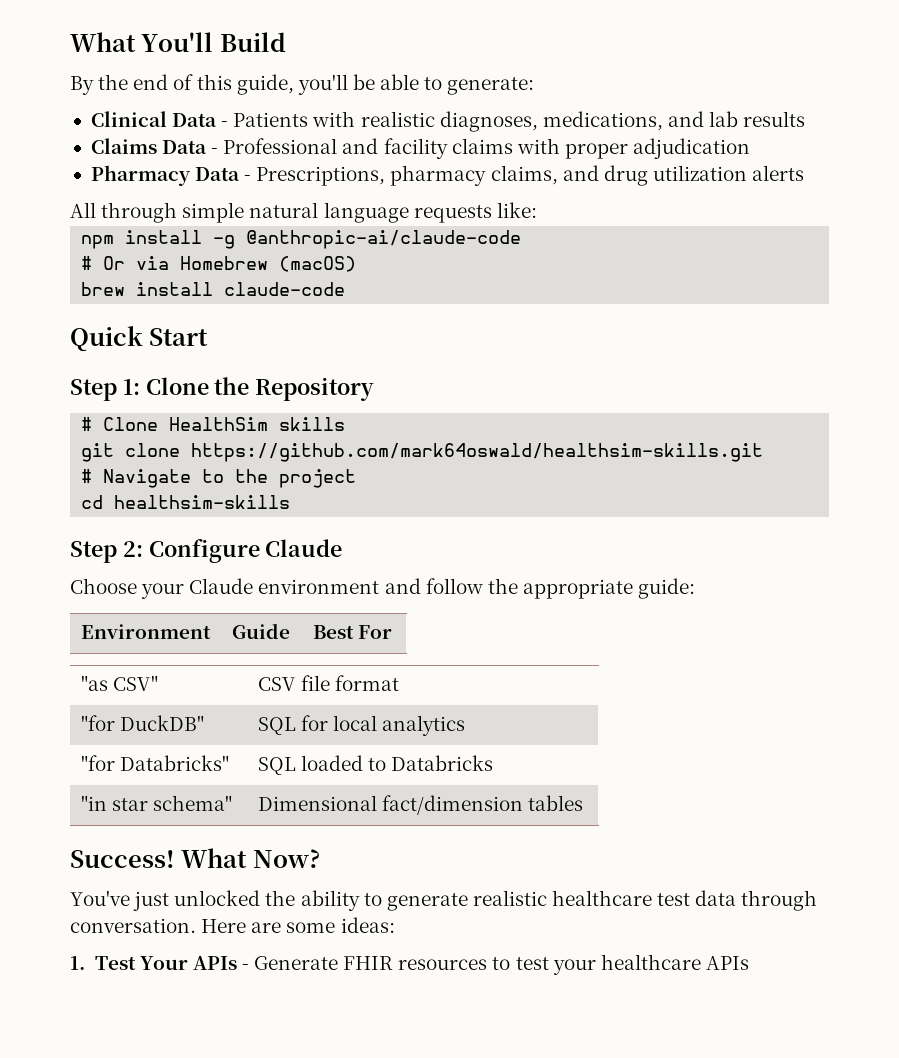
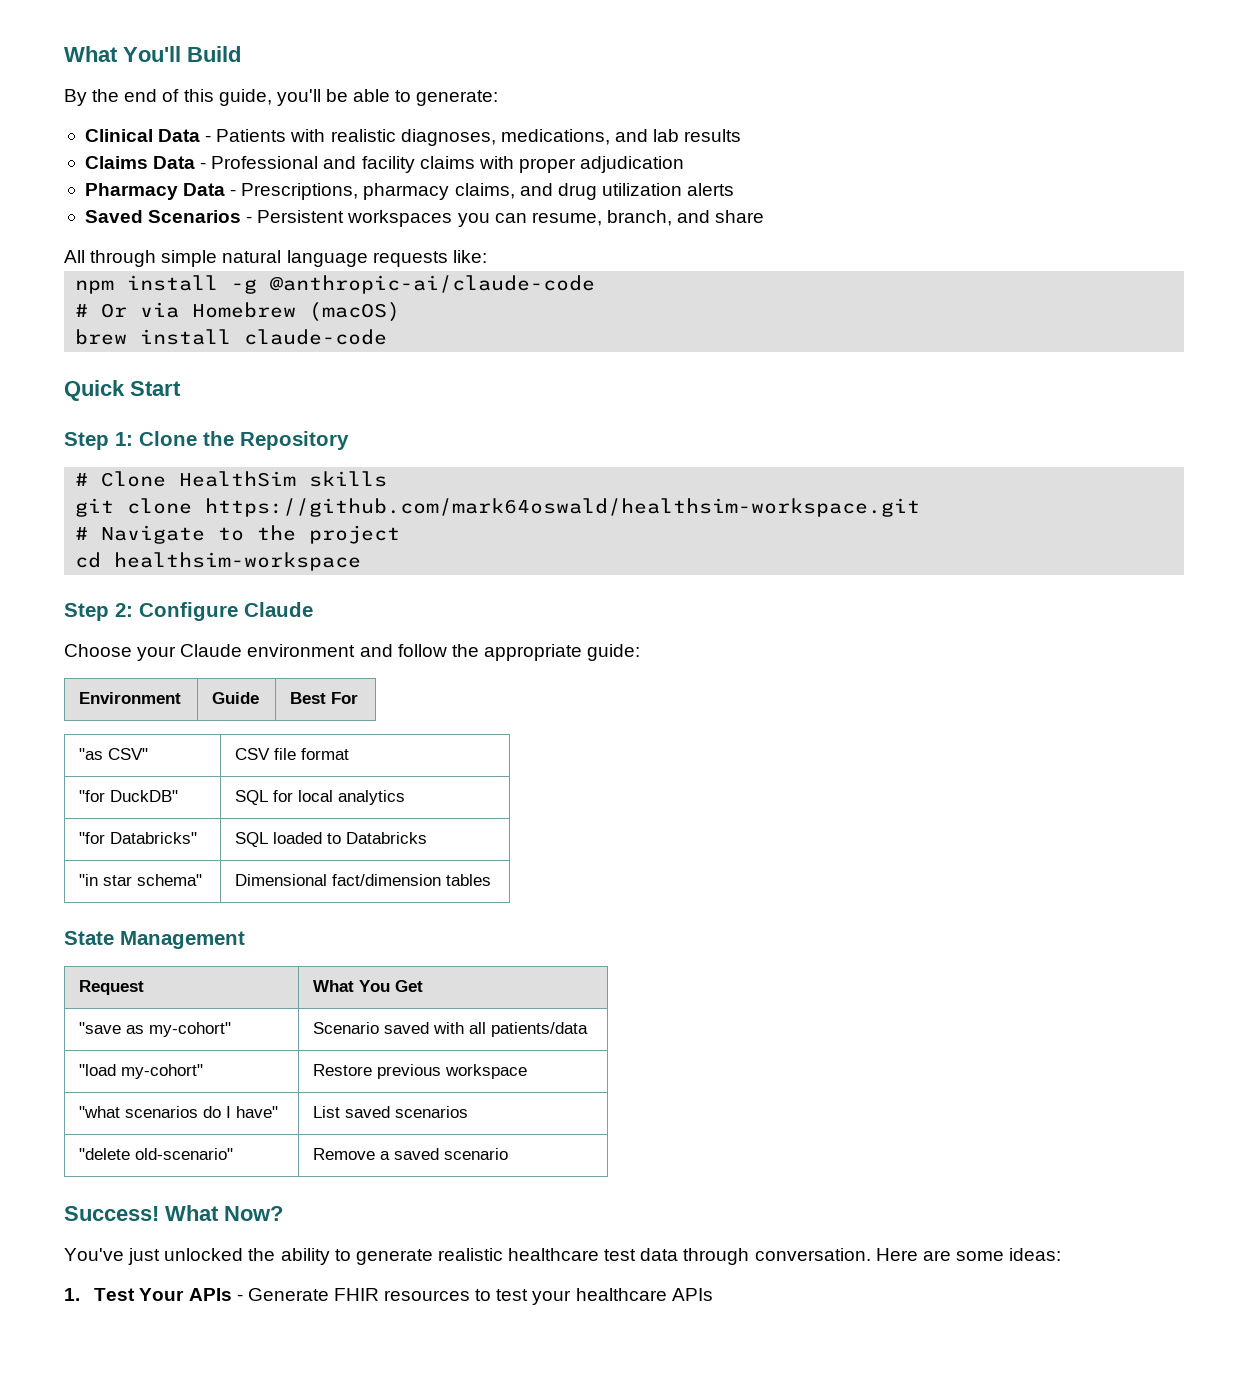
+ Saved Scenarios - Persistent workspaces you can resume, branch, and share
- git clone https://github.com/mark64oswald/healthsim-skills.git
+ git clone https://github.com/mark64oswald/healthsim-workspace.git
- cd healthsim-skills
+ cd healthsim-workspace
+ State Management
+ Request | What You Get
+ "save as my-cohort" | Scenario saved with all patients/data
+ "load my-cohort" | Restore previous workspace
+ "what scenarios do I have" | List saved scenarios
+ "delete old-scenario" | Remove a saved scenario

